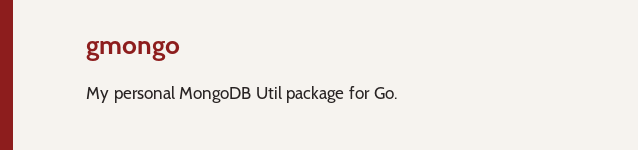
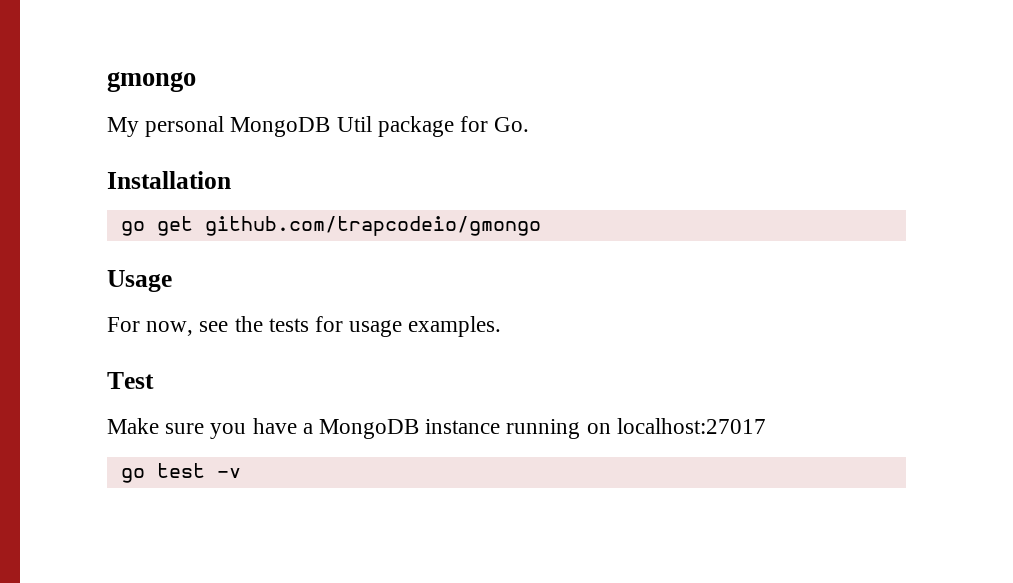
+ Installation
+ go get github.com/trapcodeio/gmongo
+ Usage
+ For now, see the tests for usage examples.
+ Test
+ Make sure you have a MongoDB instance running on localhost:27017
+ go test -v

